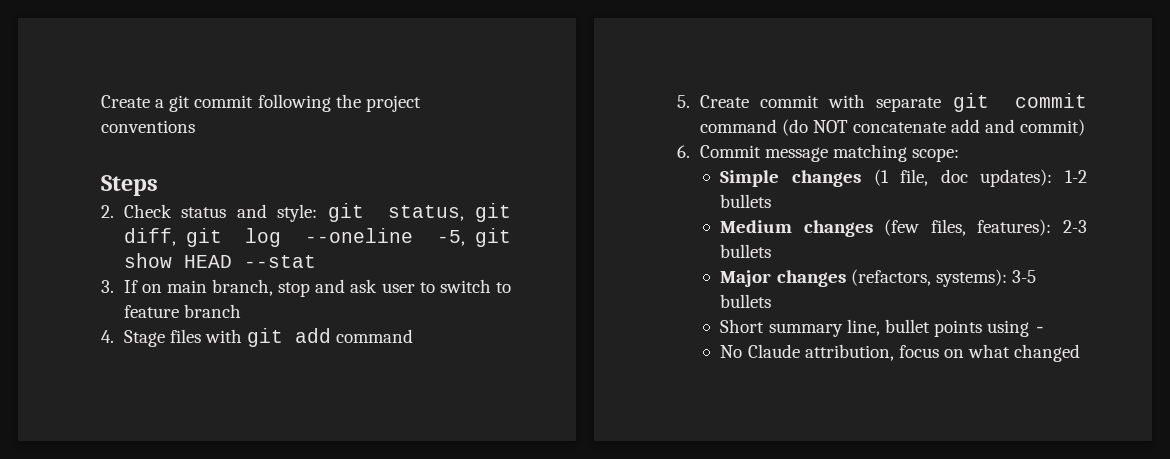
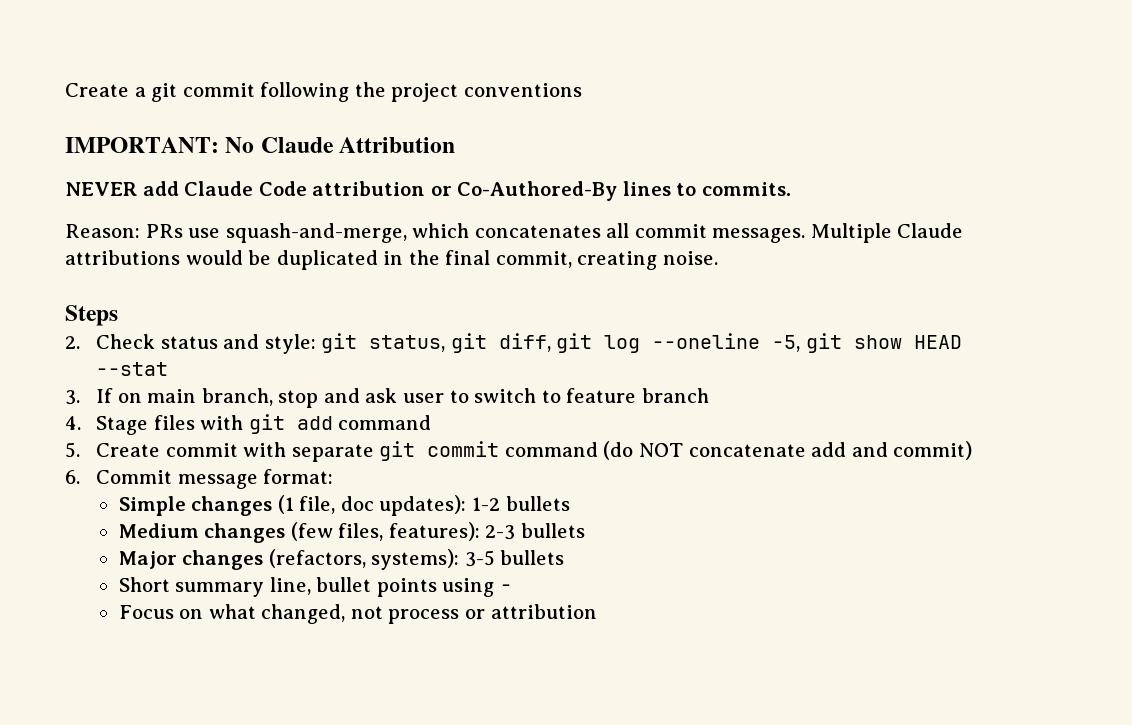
+ IMPORTANT: No Claude Attribution
+ NEVER add Claude Code attribution or Co-Authored-By lines to commits.
+ Reason: PRs use squash-and-merge, which concatenates all commit messages. Multiple Claude attributions would be duplicated in the final commit, creating noise.
- 6. Commit message matching scope:
+ 6. Commit message format:
- No Claude attribution, focus on what changed
+ Focus on what changed, not process or attribution

